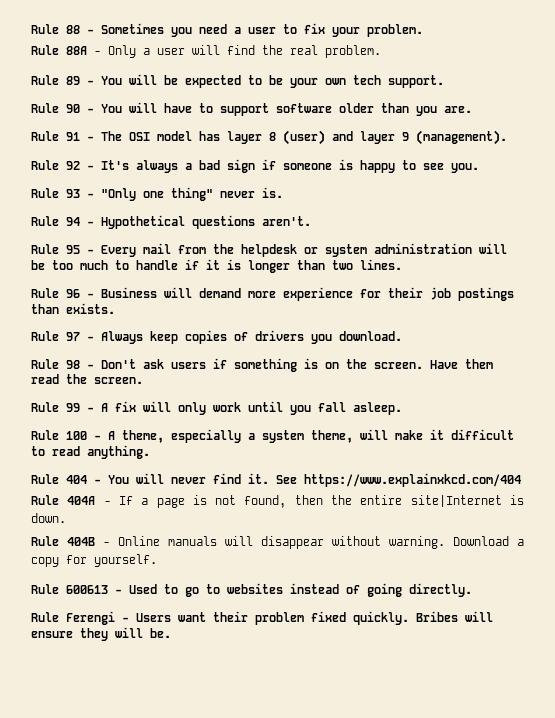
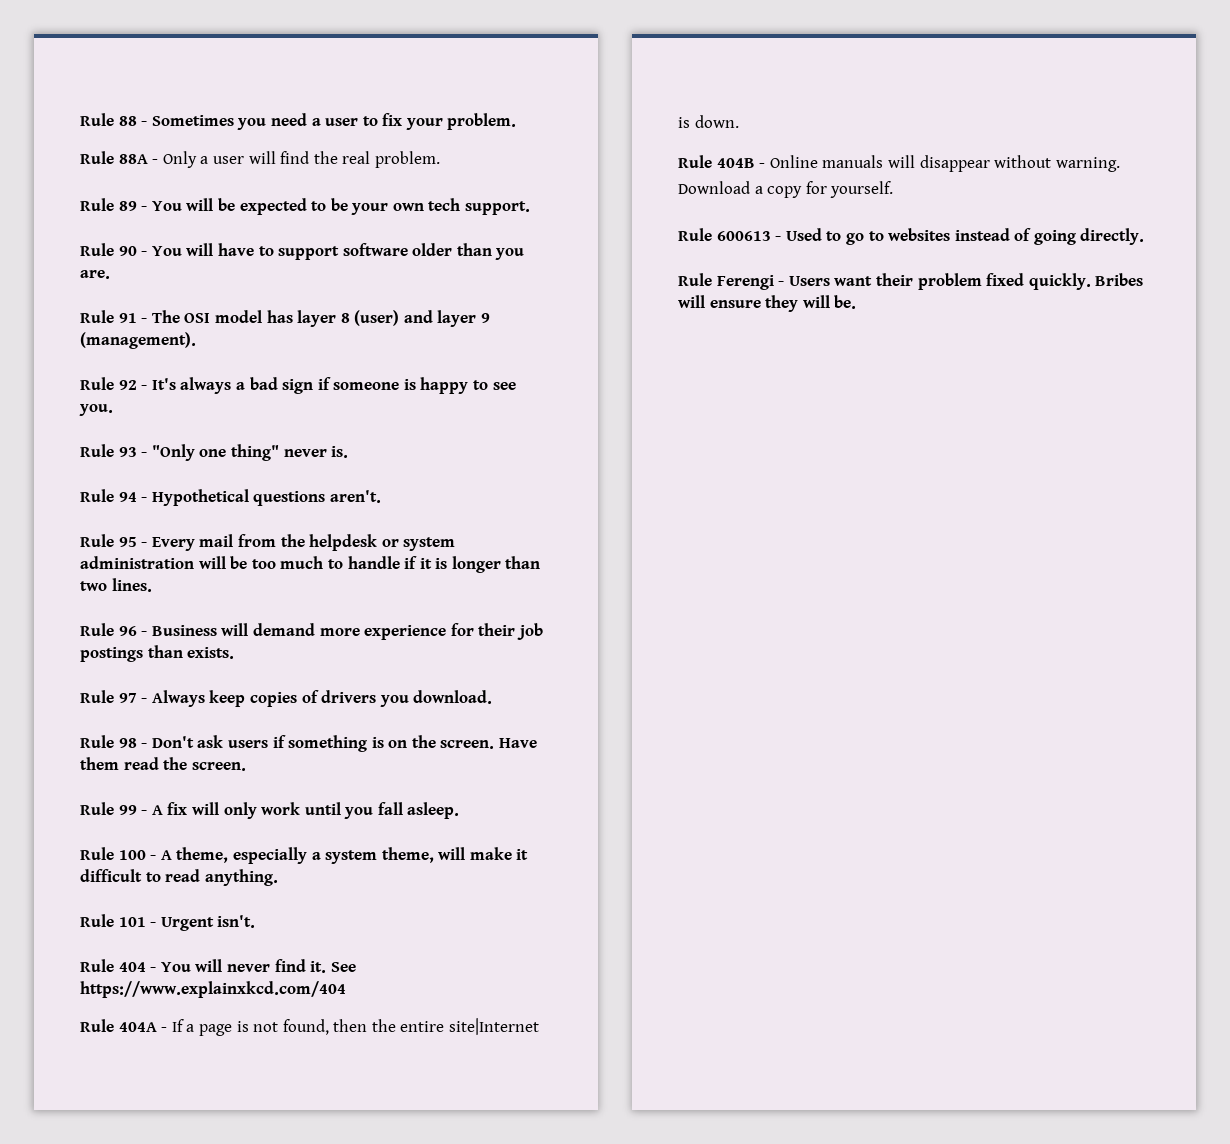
+ Rule 101 - Urgent isn't.

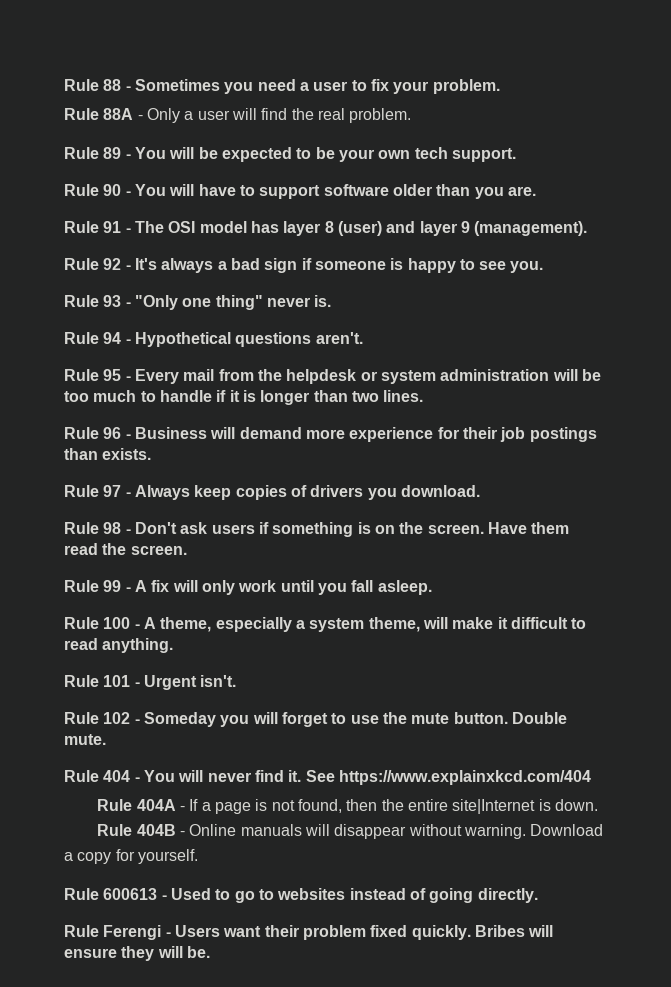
+ Rule 102 - Someday you will forget to use the mute button. Double mute.

